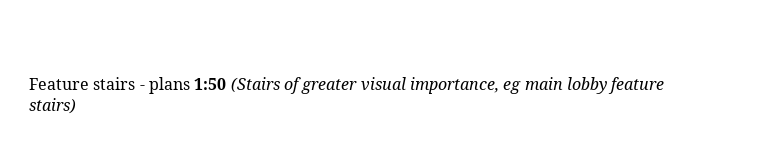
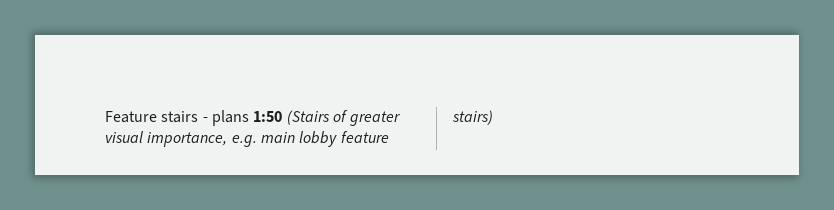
- Feature stairs - plans 1:50 (Stairs of greater visual importance, eg main lobby feature stairs)
+ Feature stairs - plans 1:50 (Stairs of greater visual importance, e.g. main lobby feature stairs)

